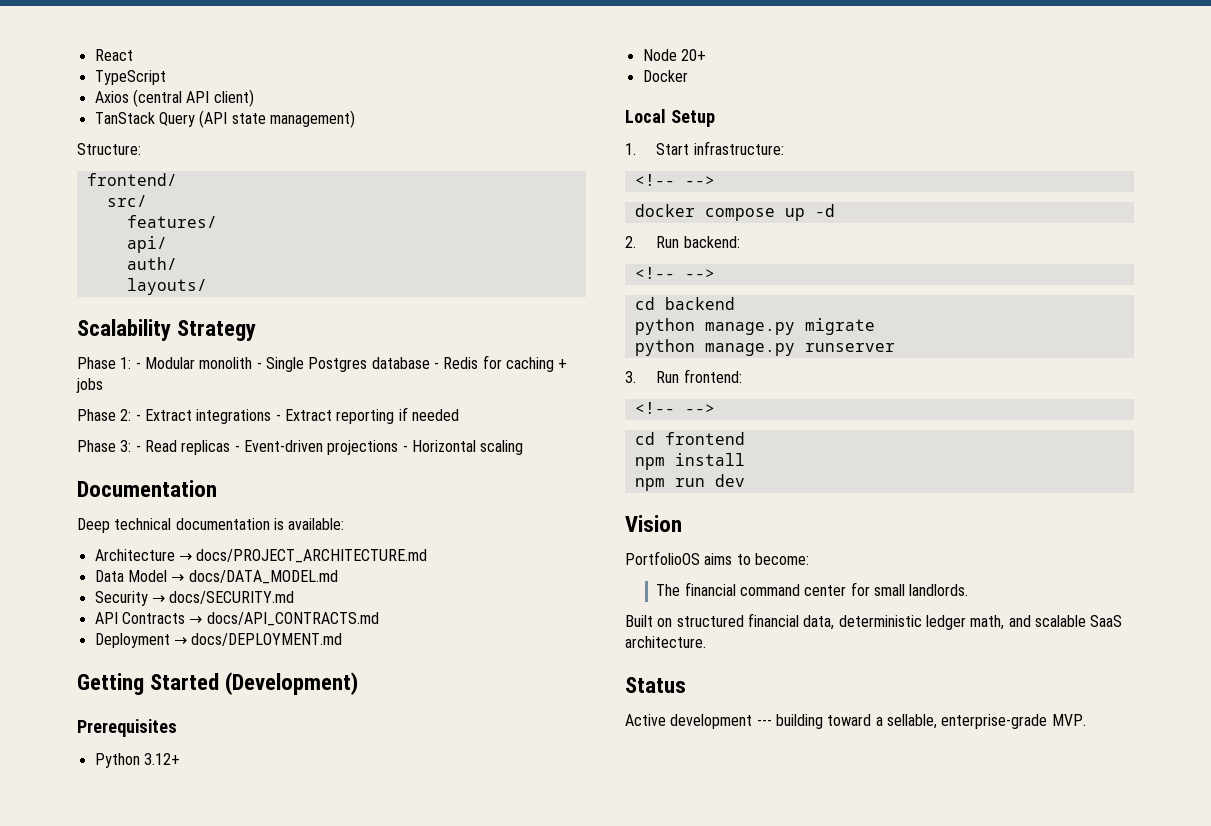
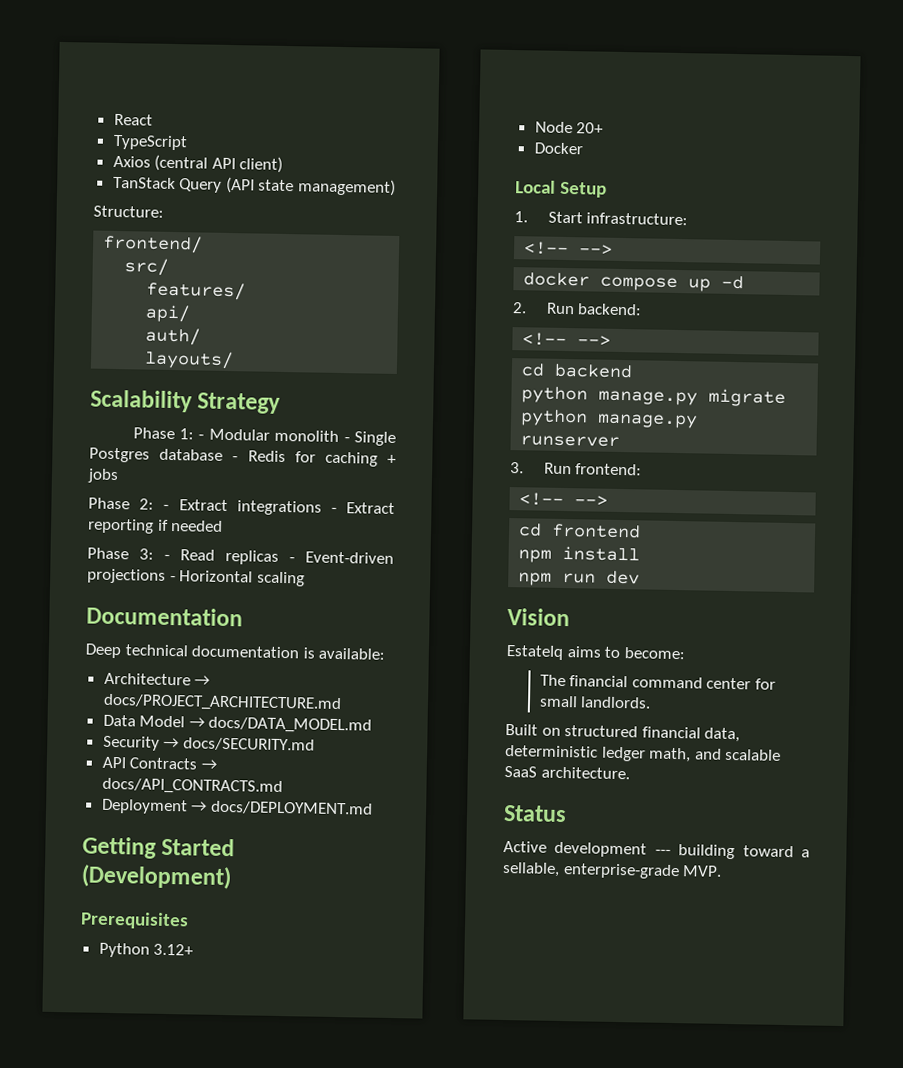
- PortfolioOS aims to become:
+ EstateIq aims to become:

